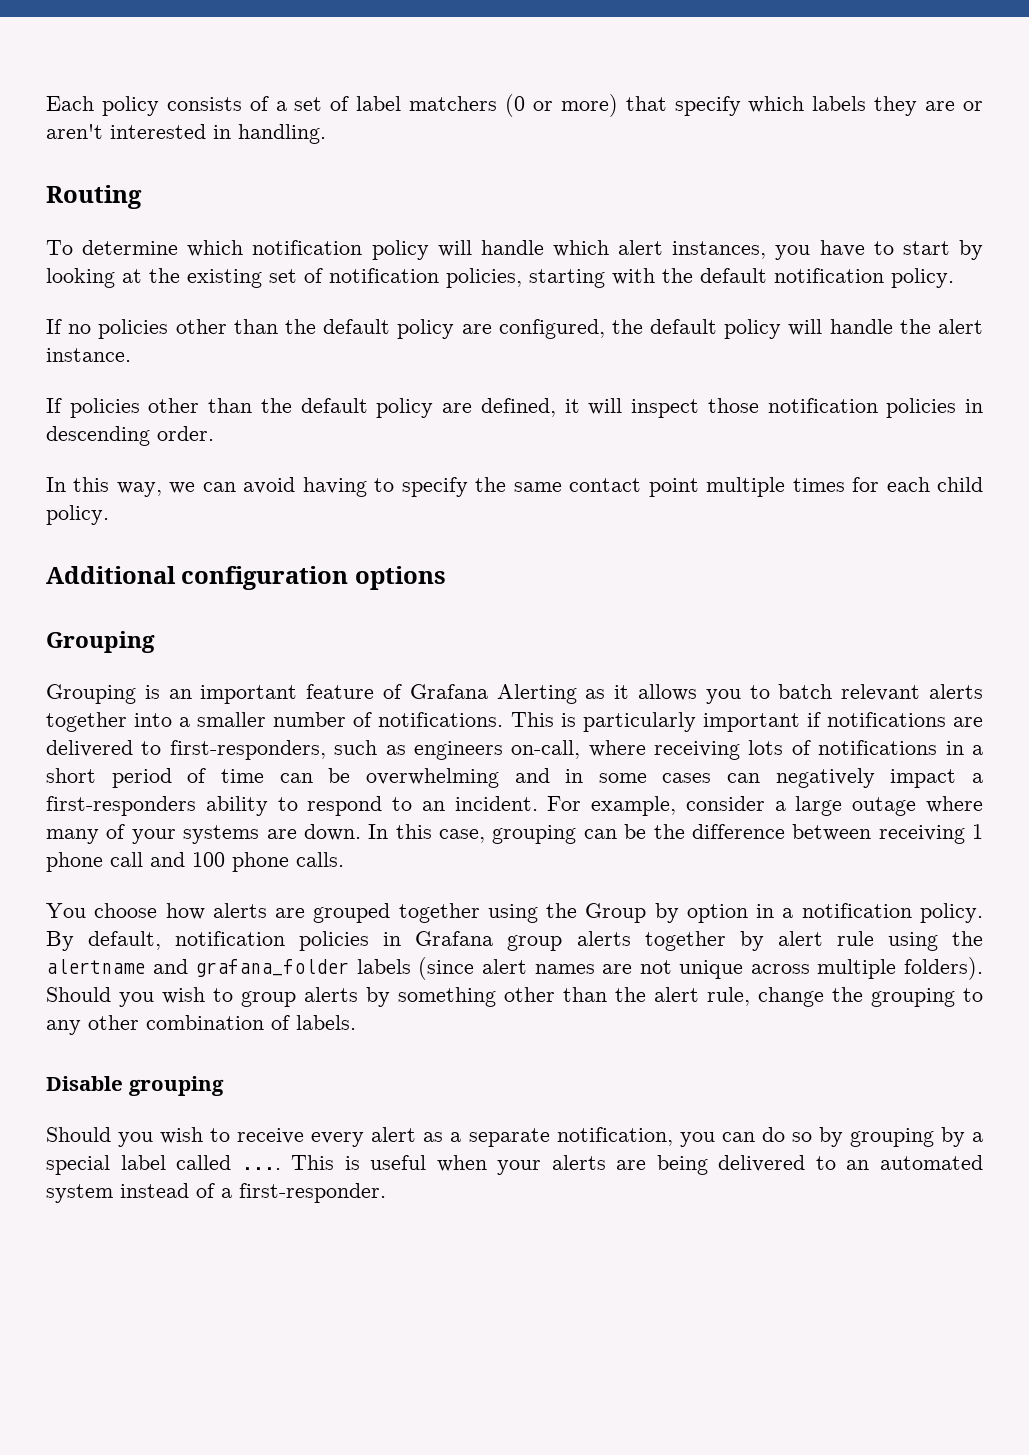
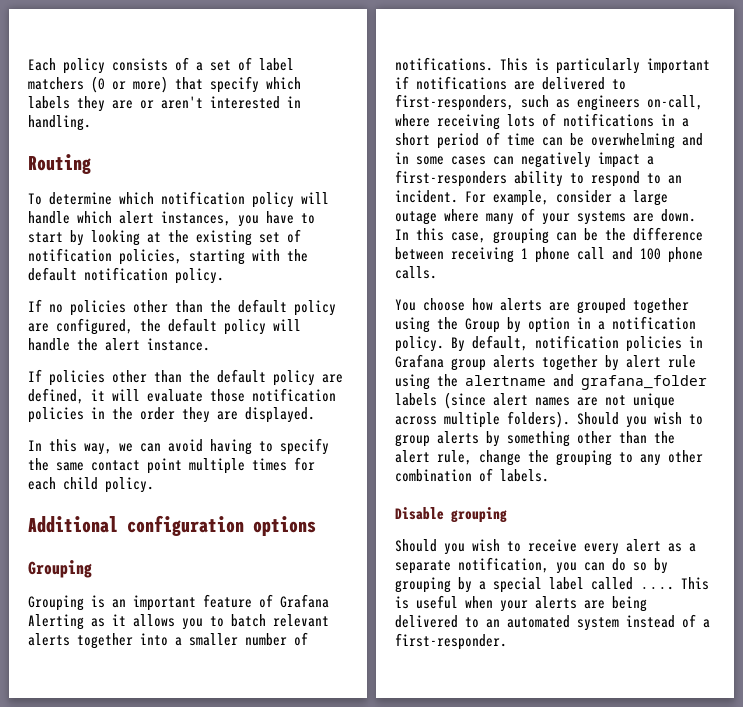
- If policies other than the default policy are defined, it will inspect those notification policies in descending order.
+ If policies other than the default policy are defined, it will evaluate those notification policies in the order they are displayed.

